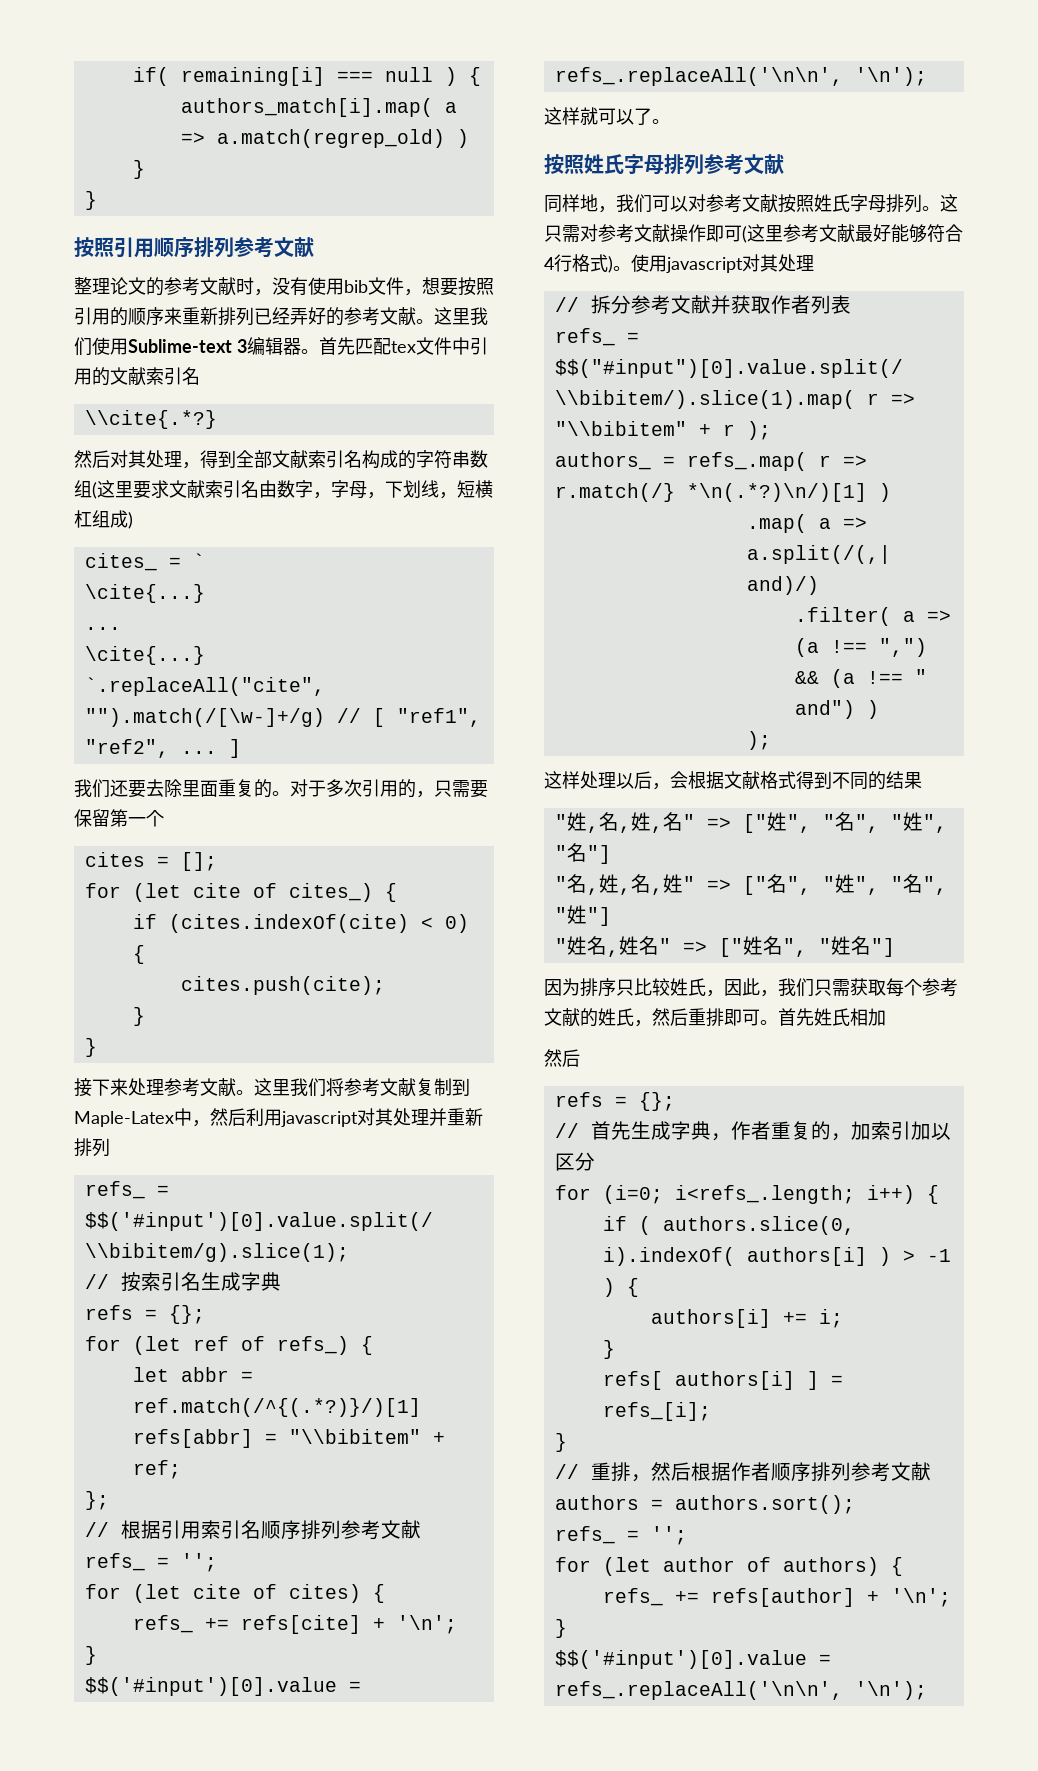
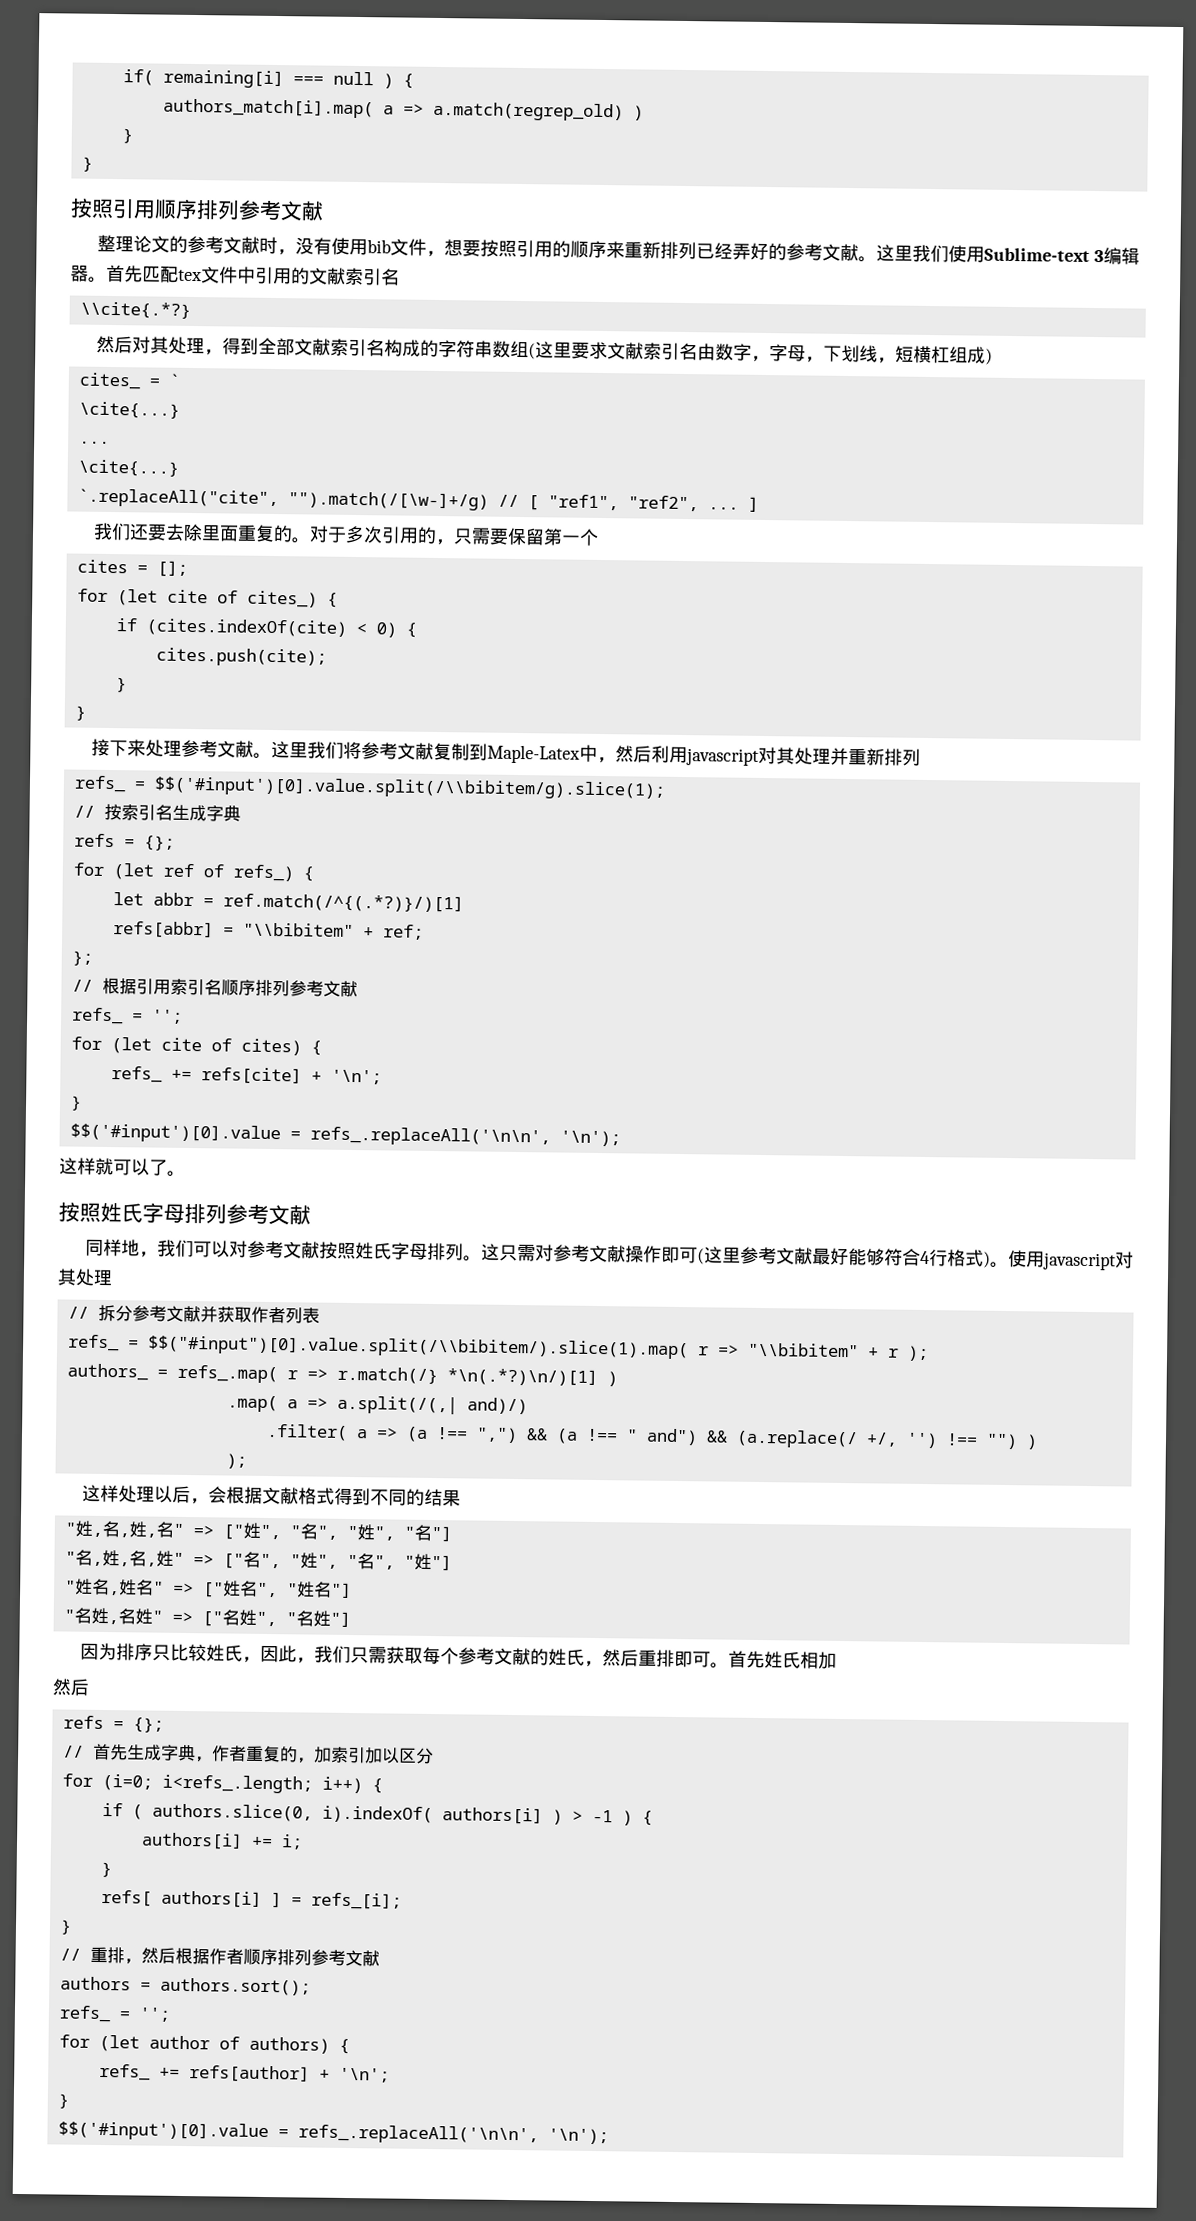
- .filter( a => (a !== ",") && (a !== " and") )
+ .filter( a => (a !== ",") && (a !== " and") && (a.replace(/ +/, '') !== "") )
+ "名姓,名姓" => ["名姓", "名姓"]

